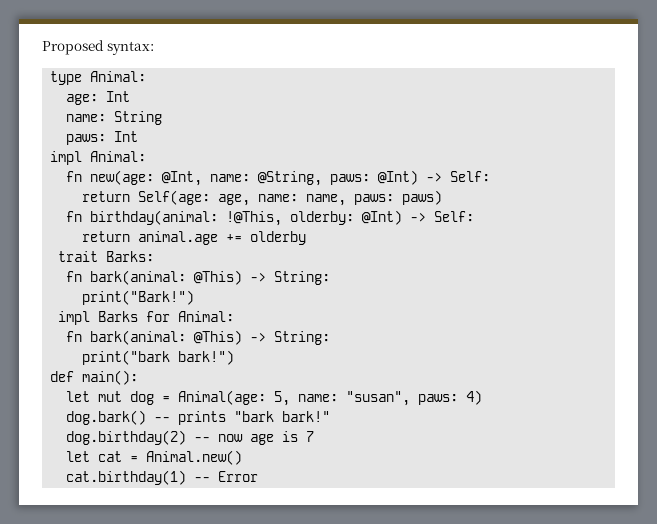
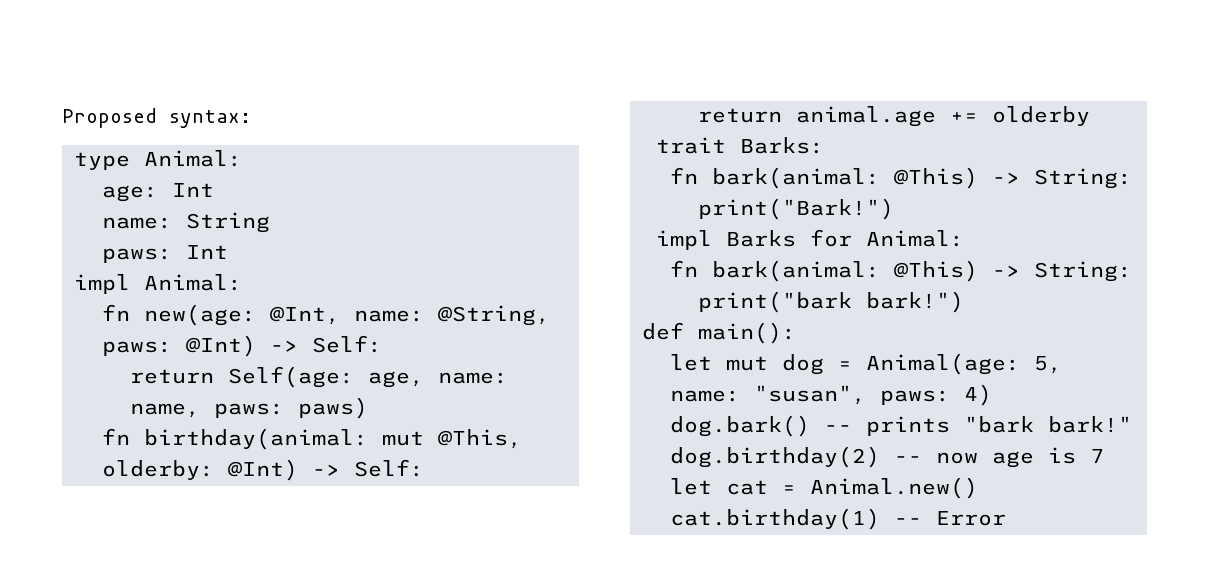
- fn birthday(animal: !@This, olderby: @Int) -> Self:
+ fn birthday(animal: mut @This, olderby: @Int) -> Self:

